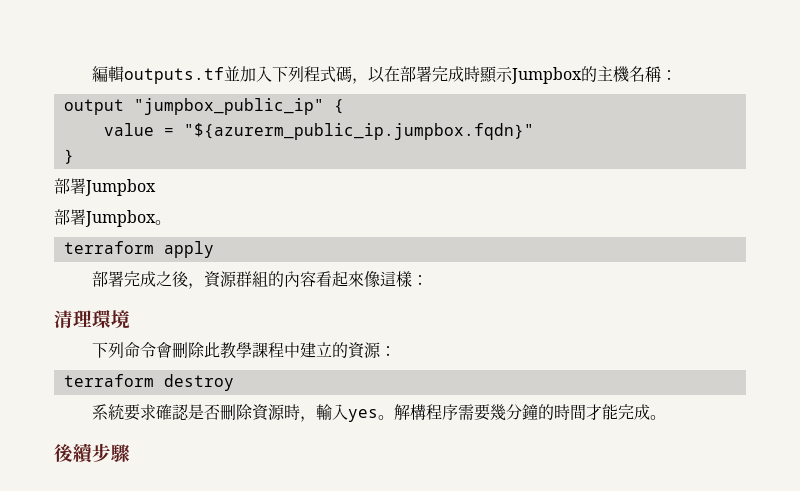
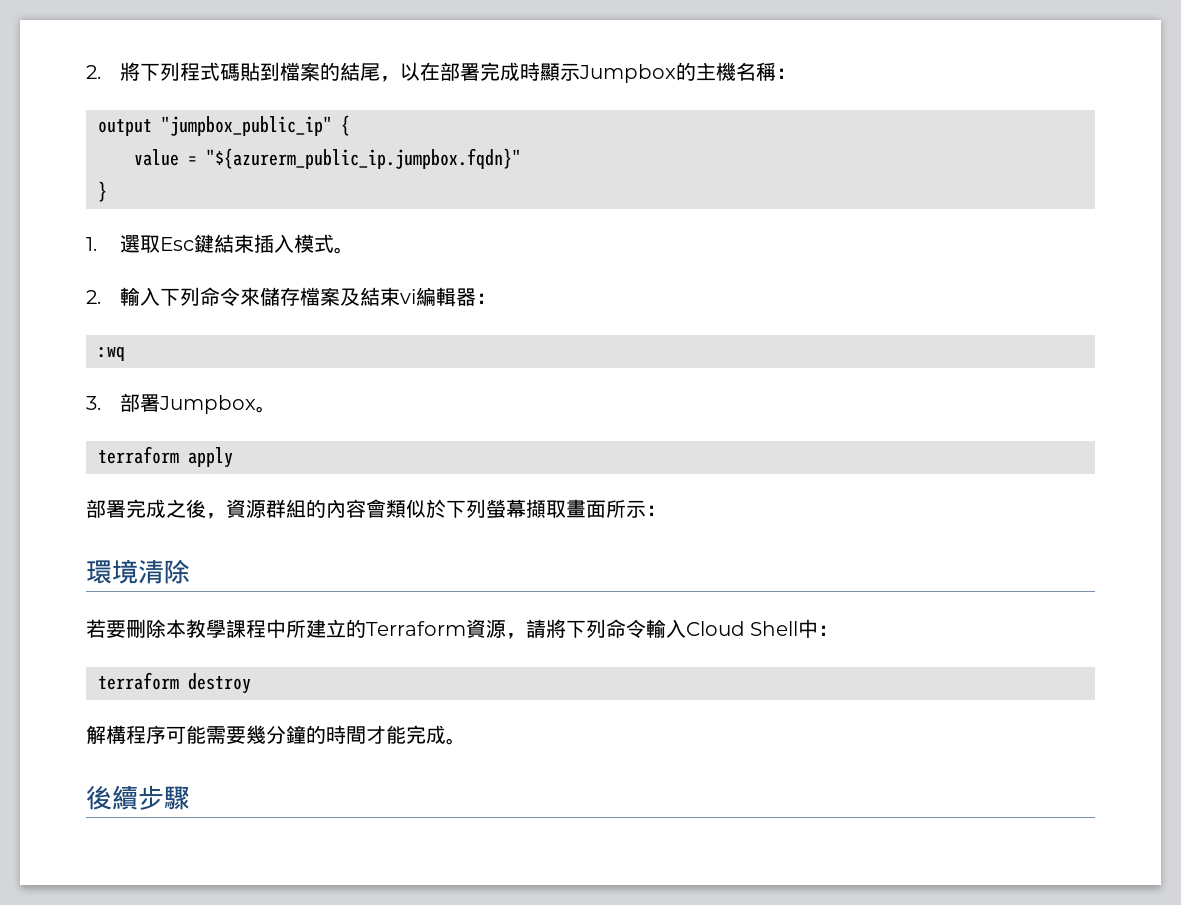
- 編輯outputs.tf並加入下列程式碼，以在部署完成時顯示Jumpbox的主機名稱：
+ 2.將下列程式碼貼到檔案的結尾，以在部署完成時顯示Jumpbox的主機名稱：
  }
- 部署Jumpbox
- 部署Jumpbox。
+ 1.選取Esc鍵結束插入模式。
+ 2.輸入下列命令來儲存檔案及結束vi編輯器：
+ :wq
+ 3.部署Jumpbox。
- 部署完成之後，資源群組的內容看起來像這樣：
- 清理環境
- 下列命令會刪除此教學課程中建立的資源：
+ 部署完成之後，資源群組的內容會類似於下列螢幕擷取畫面所示：
+ 環境清除
+ 若要刪除本教學課程中所建立的Terraform資源，請將下列命令輸入Cloud Shell中：
  terraform destroy
- 系統要求確認是否刪除資源時，輸入yes。解構程序需要幾分鐘的時間才能完成。
+ 解構程序可能需要幾分鐘的時間才能完成。

